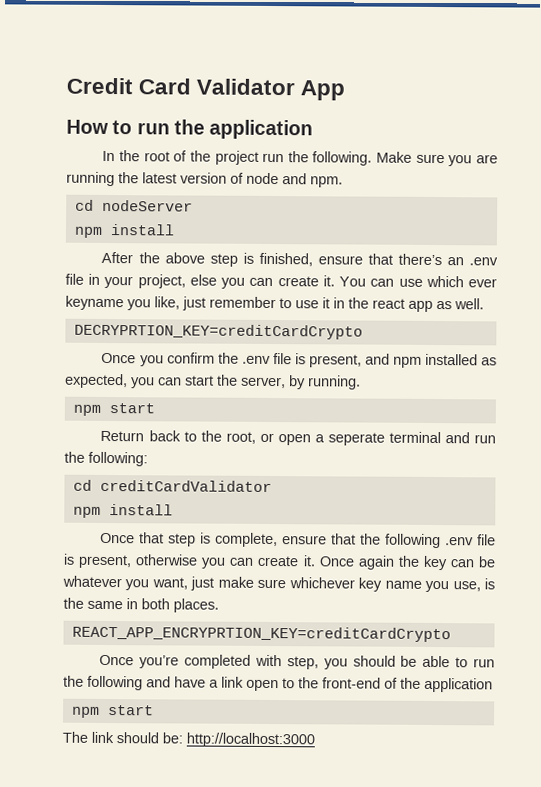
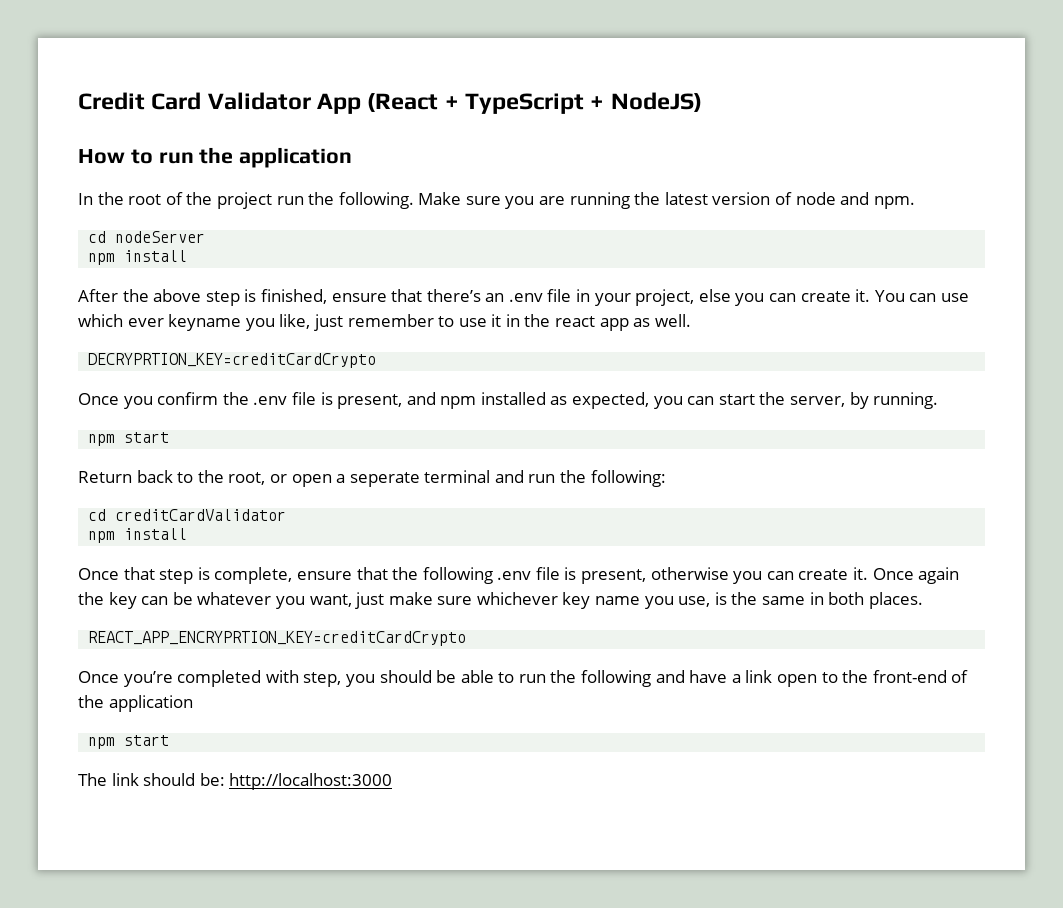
- Credit Card Validator App
+ Credit Card Validator App (React + TypeScript + NodeJS)

